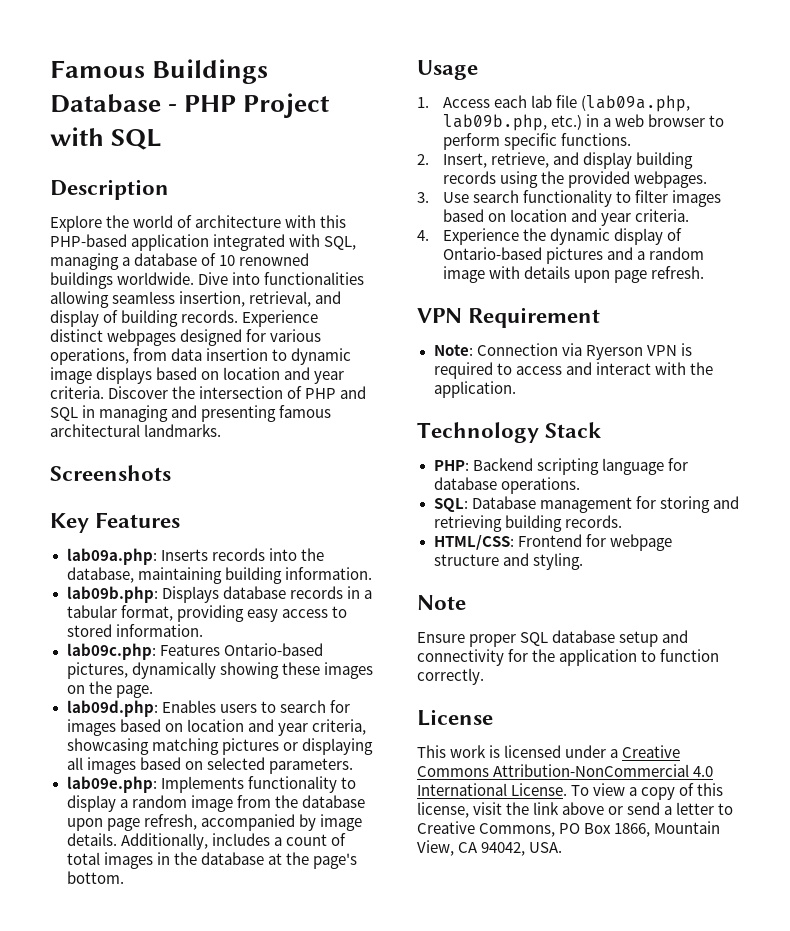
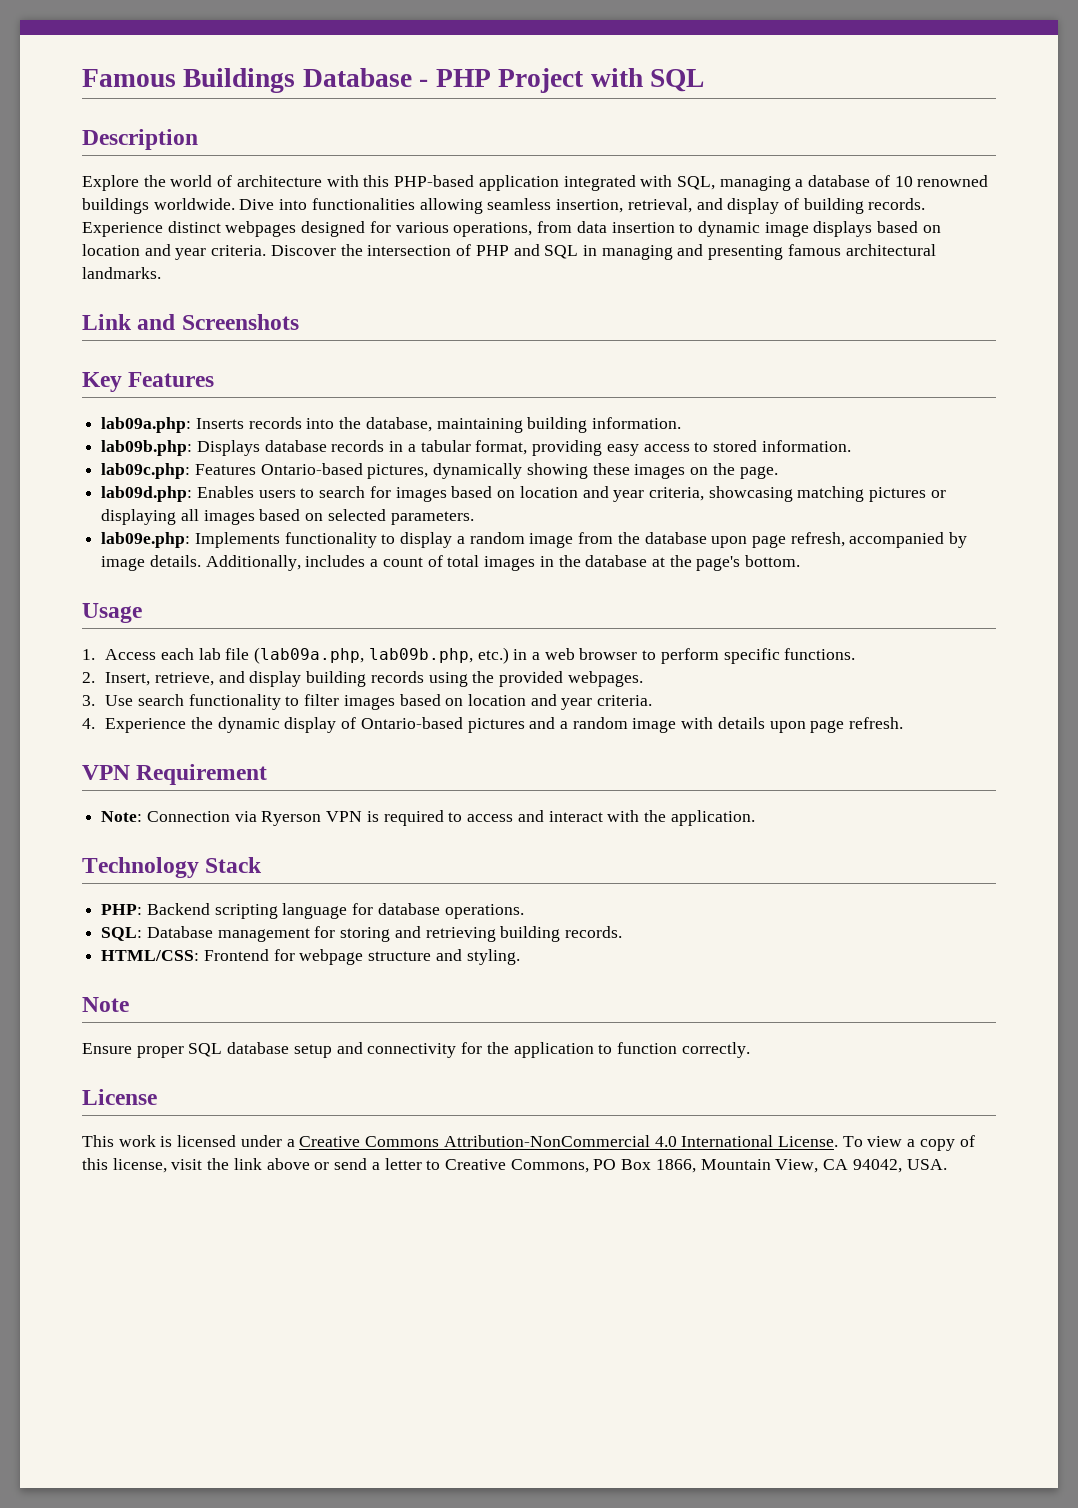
- Screenshots
+ Link and Screenshots

